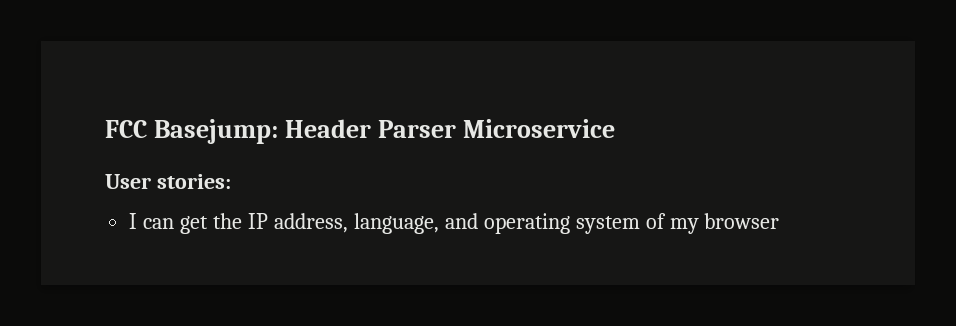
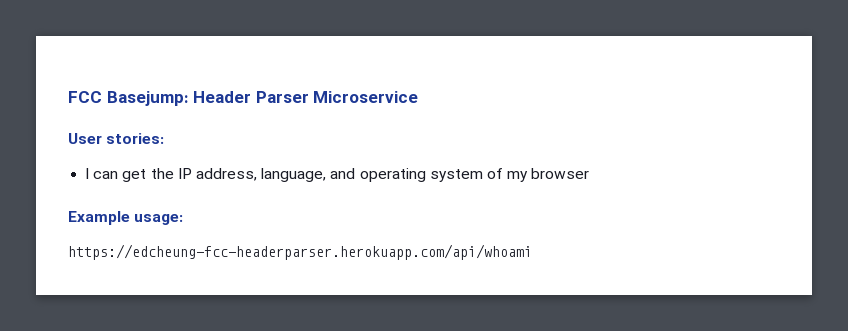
+ Example usage:
+ https://edcheung-fcc-headerparser.herokuapp.com/api/whoami

